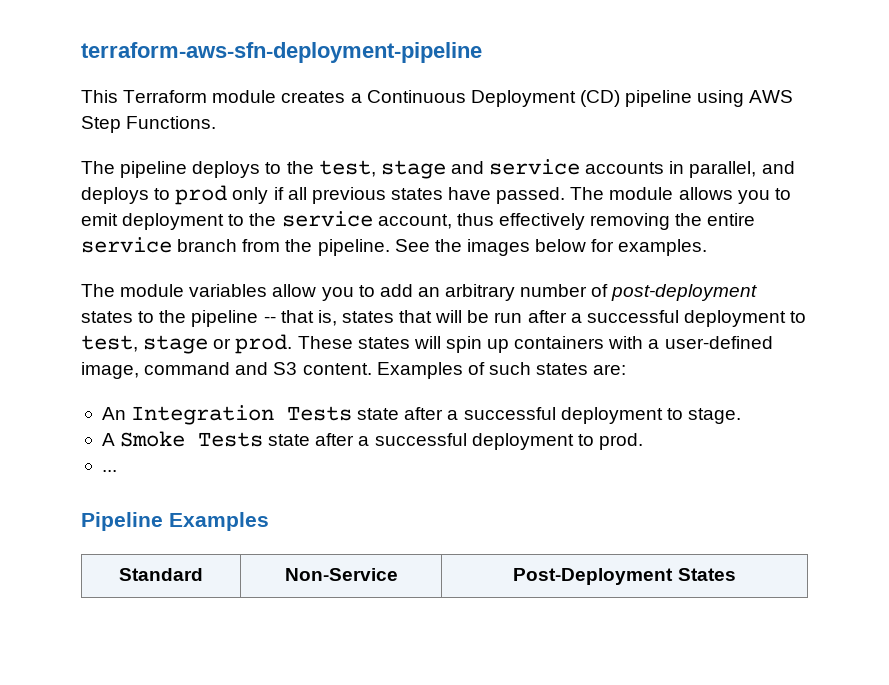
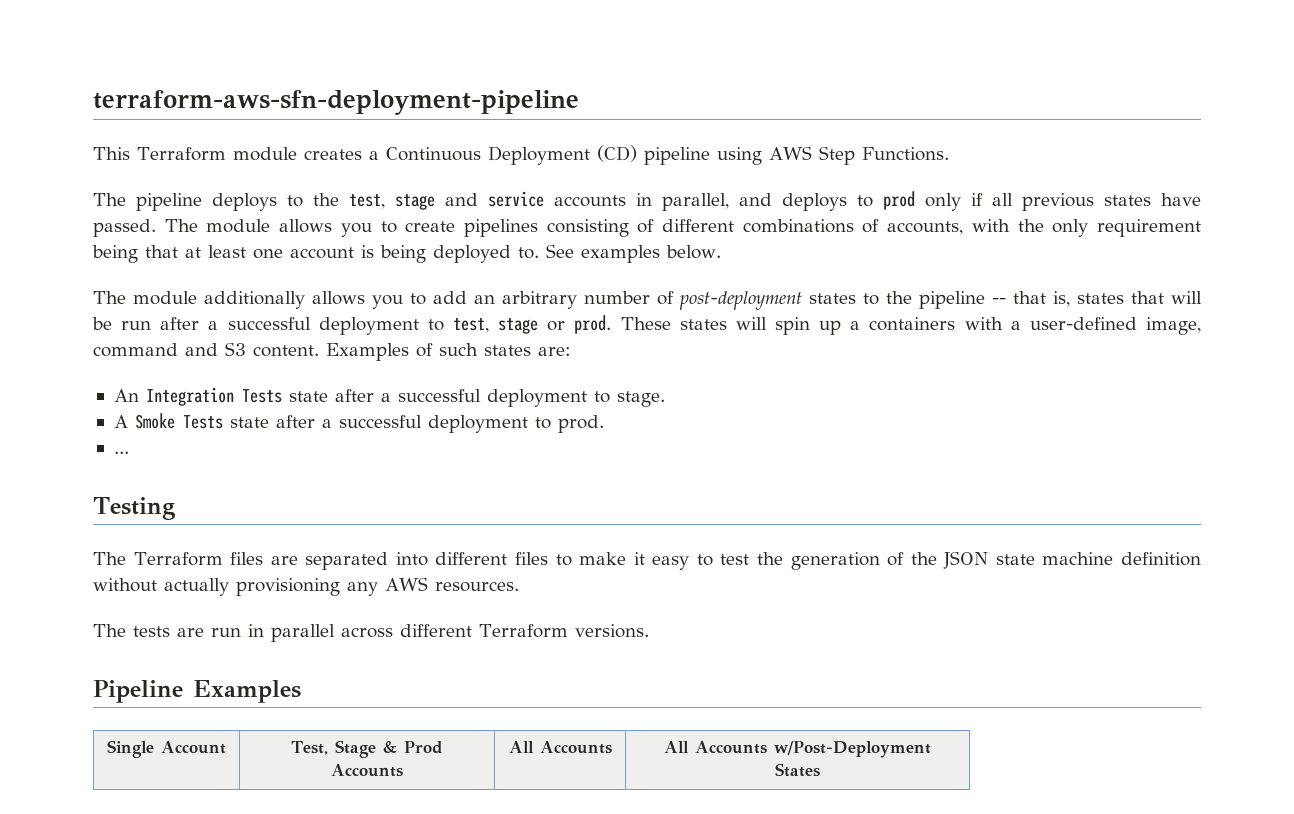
- The module allows you to emit deployment to the service account, thus effectively removing the entire service branch from the pipeline. See the images below for examples.
- The module variables allow you to add an arbitrary number of post-deployment states to the pipeline -- that is, states that will be run after a successful deployment to test, stage or prod.
+ The module allows you to create pipelines consisting of different combinations of accounts, with the only requirement being that at least one account is being deployed to. See examples below.
+ The module additionally allows you to add an arbitrary number of post-deployment states to the pipeline -- that is, states that will be run after a successful deployment to test, stage or prod.
- These states will spin up containers with a user-defined image, command and S3 content.
+ These states will spin up a containers with a user-defined image, command and S3 content.
+ Testing
+ The Terraform files are separated into different files to make it easy to test the generation of the JSON state machine definition without actually provisioning any AWS resources.
+ The tests are run in parallel across different Terraform versions.
  Pipeline Examples
- Standard | Non-Service | Post-Deployment States
+ Single Account | Test, Stage & Prod Accounts | All Accounts | All Accounts w/Post-Deployment States

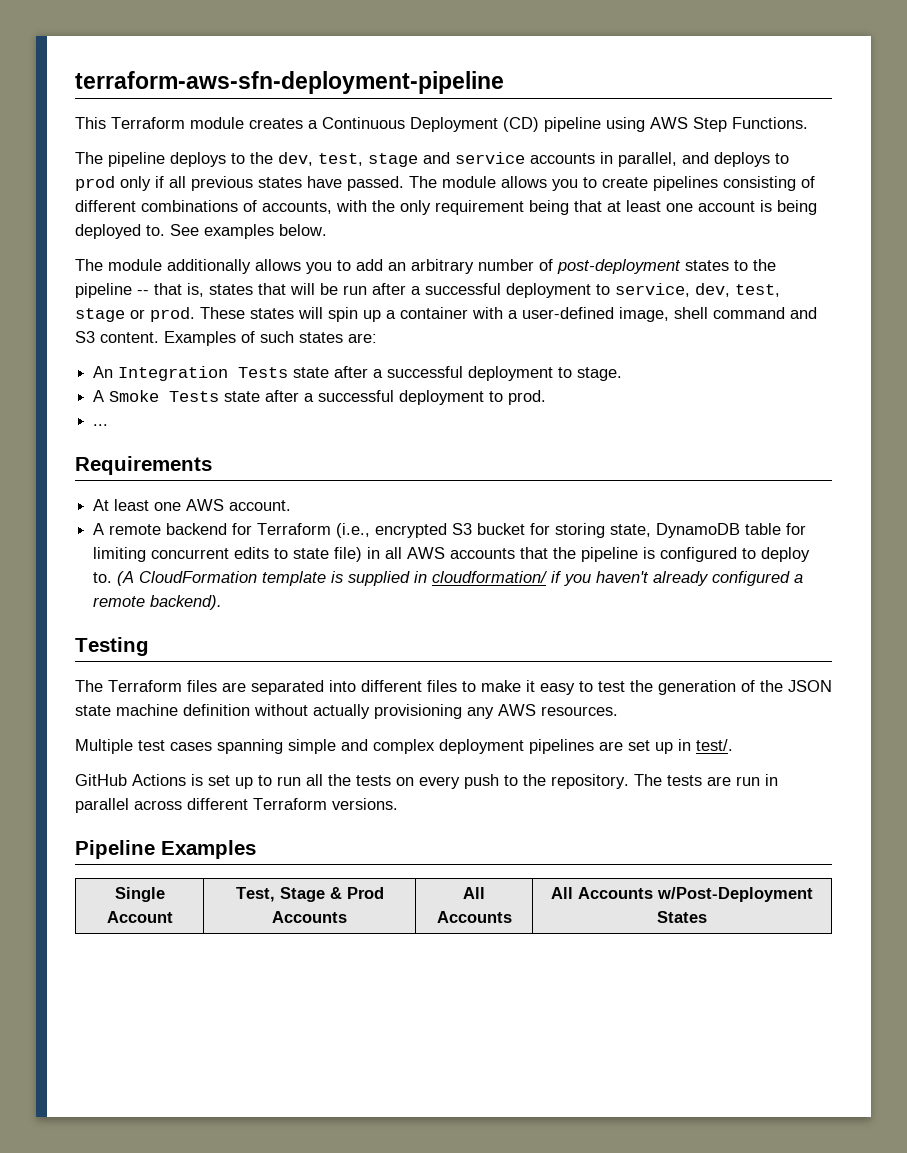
- The pipeline deploys to the test, stage and service accounts in parallel, and deploys to prod only if all previous states have passed.
+ The pipeline deploys to the dev, test, stage and service accounts in parallel, and deploys to prod only if all previous states have passed.
- The module additionally allows you to add an arbitrary number of post-deployment states to the pipeline -- that is, states that will be run after a successful deployment to test, stage or prod.
+ The module additionally allows you to add an arbitrary number of post-deployment states to the pipeline -- that is, states that will be run after a successful deployment to service, dev, test, stage or prod.
- These states will spin up a containers with a user-defined image, command and S3 content.
+ These states will spin up a container with a user-defined image, shell command and S3 content.
+ Requirements
+ At least one AWS account.
+ A remote backend for Terraform (i.e., encrypted S3 bucket for storing state, DynamoDB table for limiting concurrent edits to state file) in all AWS accounts that the pipeline is configured to deploy to. (A CloudFormation template is supplied in cloudformation/ if you haven't already configured a remote backend).
+ Multiple test cases spanning simple and complex deployment pipelines are set up in test/.
+ GitHub Actions is set up to run all the tests on every push to the repository.

